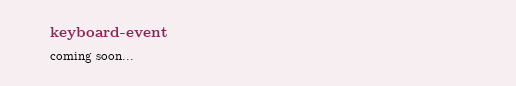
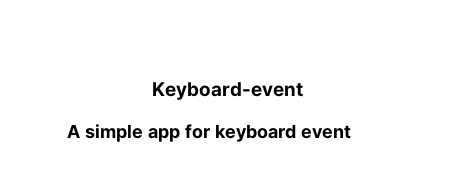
- keyboard-event
- coming soon...
+ Keyboard-event
+ A simple app for keyboard event

